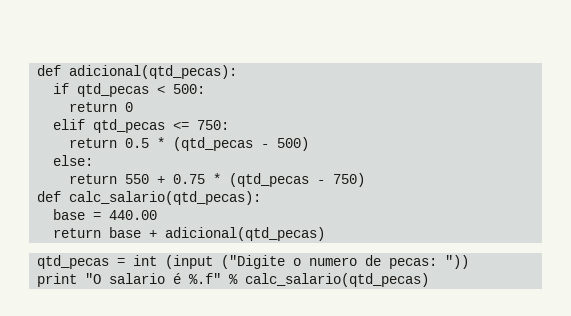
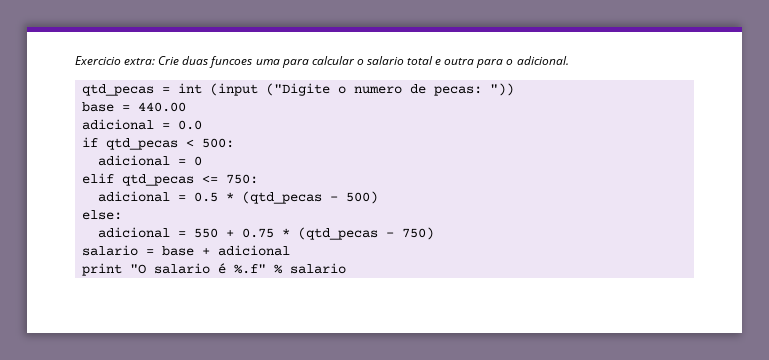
- def adicional(qtd_pecas):
- if qtd_pecas < 500:
- return 0
- elif qtd_pecas <= 750:
- return 0.5 * (qtd_pecas - 500)
- else:
- return 550 + 0.75 * (qtd_pecas - 750)
- def calc_salario(qtd_pecas):
- base = 440.00
- return base + adicional(qtd_pecas)
+ Exercicio extra: Crie duas funcoes uma para calcular o salario total e outra para o adicional.
+ base = 440.00
+ adicional = 0.0
+ if qtd_pecas < 500:
+ adicional = 0
+ elif qtd_pecas <= 750:
+ adicional = 0.5 * (qtd_pecas - 500)
+ else:
+ adicional = 550 + 0.75 * (qtd_pecas - 750)
+ salario = base + adicional
- print "O salario é %.f" % calc_salario(qtd_pecas)
+ print "O salario é %.f" % salario

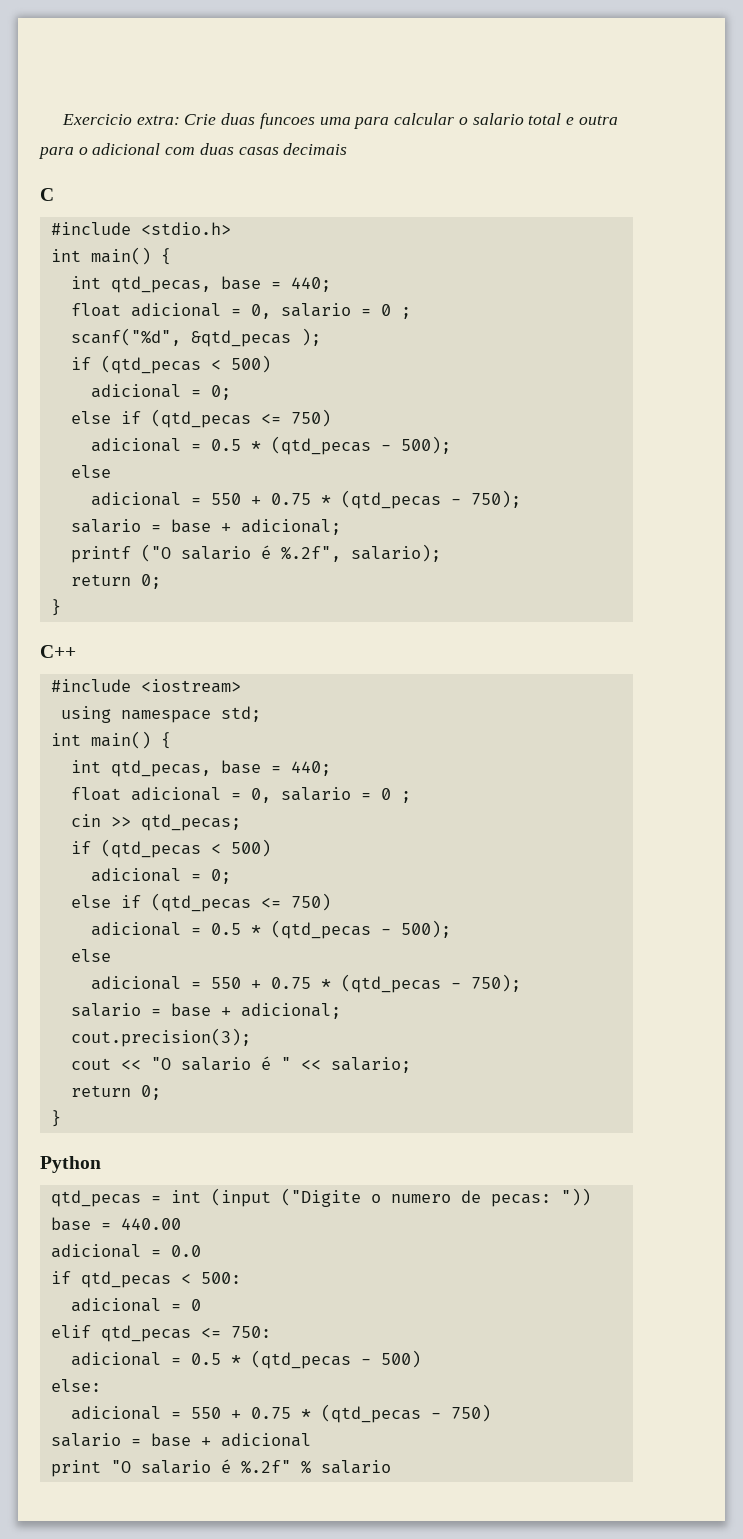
- Exercicio extra: Crie duas funcoes uma para calcular o salario total e outra para o adicional.
+ Exercicio extra: Crie duas funcoes uma para calcular o salario total e outra para o adicional com duas casas decimais
+ C
+ #include <stdio.h>
+ int main() {
+ int qtd_pecas, base = 440;
+ float adicional = 0, salario = 0 ;
+ scanf("%d", &qtd_pecas );
+ if (qtd_pecas < 500)
+ adicional = 0;
+ else if (qtd_pecas <= 750)
+ adicional = 0.5 * (qtd_pecas - 500);
+ else
+ adicional = 550 + 0.75 * (qtd_pecas - 750);
+ salario = base + adicional;
+ printf ("O salario é %.2f", salario);
+ return 0;
+ }
+ C++
+ #include <iostream>
+ using namespace std;
+ int main() {
+ int qtd_pecas, base = 440;
+ float adicional = 0, salario = 0 ;
+ cin >> qtd_pecas;
+ if (qtd_pecas < 500)
+ adicional = 0;
+ else if (qtd_pecas <= 750)
+ adicional = 0.5 * (qtd_pecas - 500);
+ else
+ adicional = 550 + 0.75 * (qtd_pecas - 750);
+ salario = base + adicional;
+ cout.precision(3);
+ cout << "O salario é " << salario;
+ return 0;
+ }
+ Python
- print "O salario é %.f" % salario
+ print "O salario é %.2f" % salario

